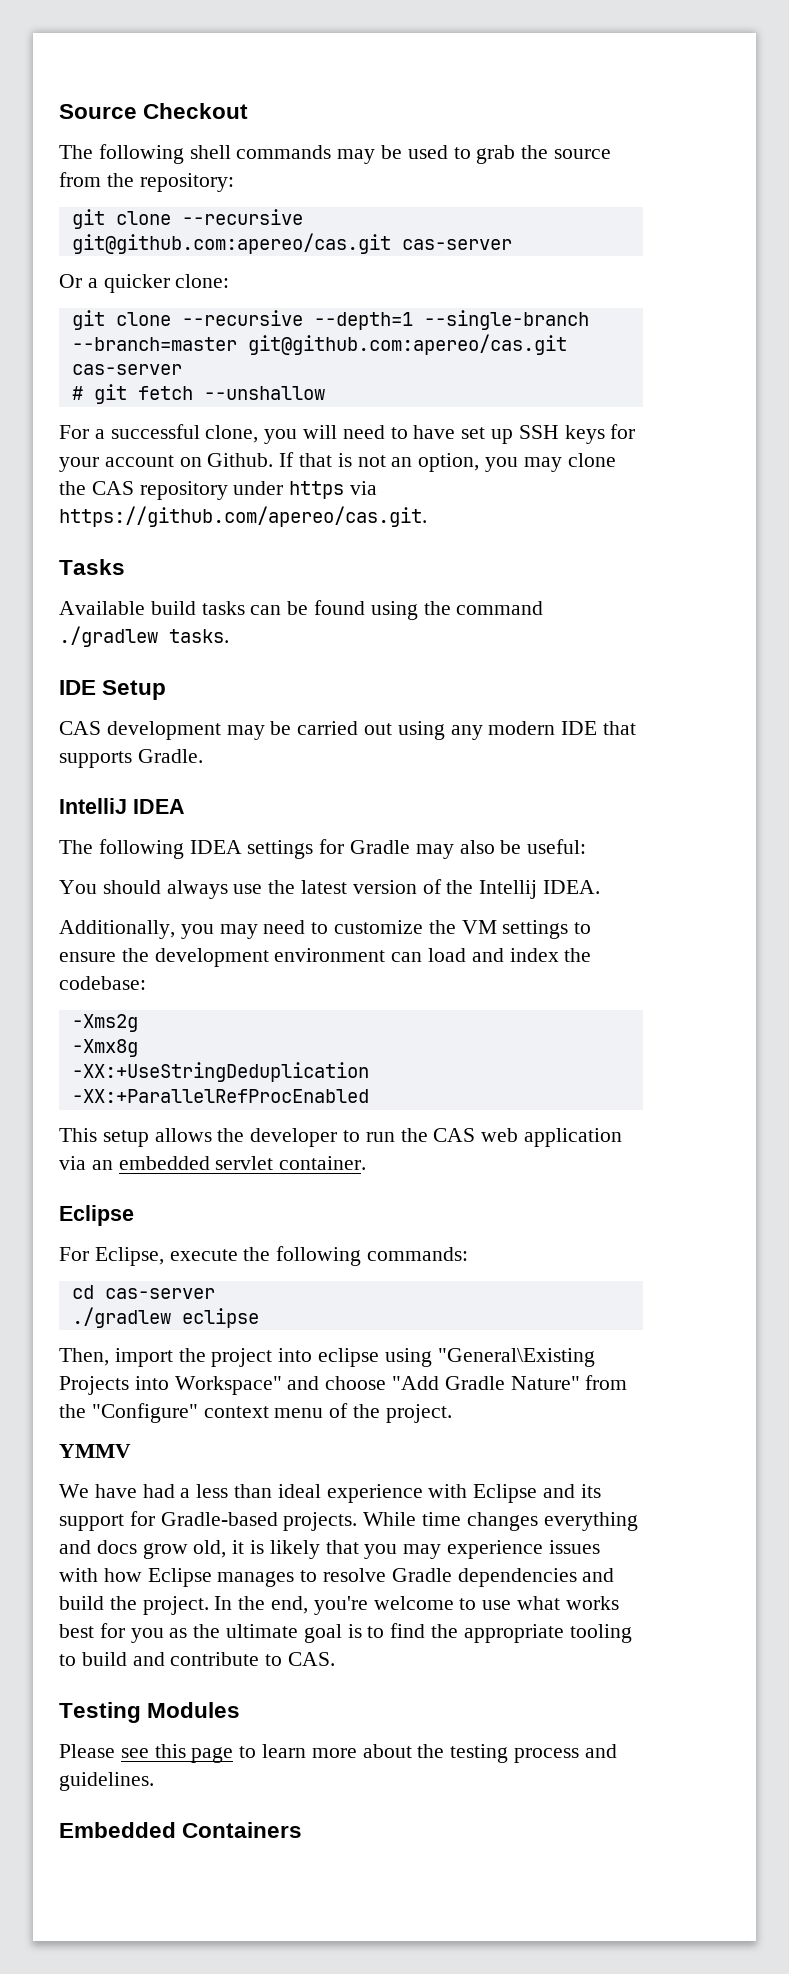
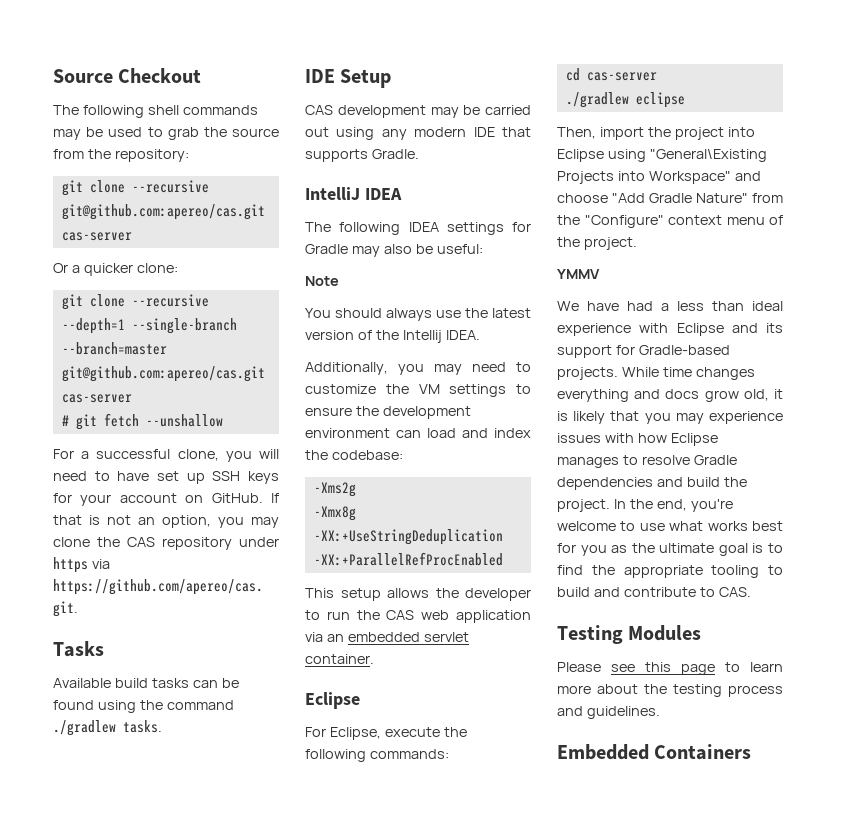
- For a successful clone, you will need to have set up SSH keys for your account on Github.
+ For a successful clone, you will need to have set up SSH keys for your account on GitHub.
+ Note
- Then, import the project into eclipse using "General\Existing Projects into Workspace" and choose "Add Gradle Nature" from the "Configure" context menu of the project.
+ Then, import the project into Eclipse using "General\Existing Projects into Workspace" and choose "Add Gradle Nature" from the "Configure" context menu of the project.

